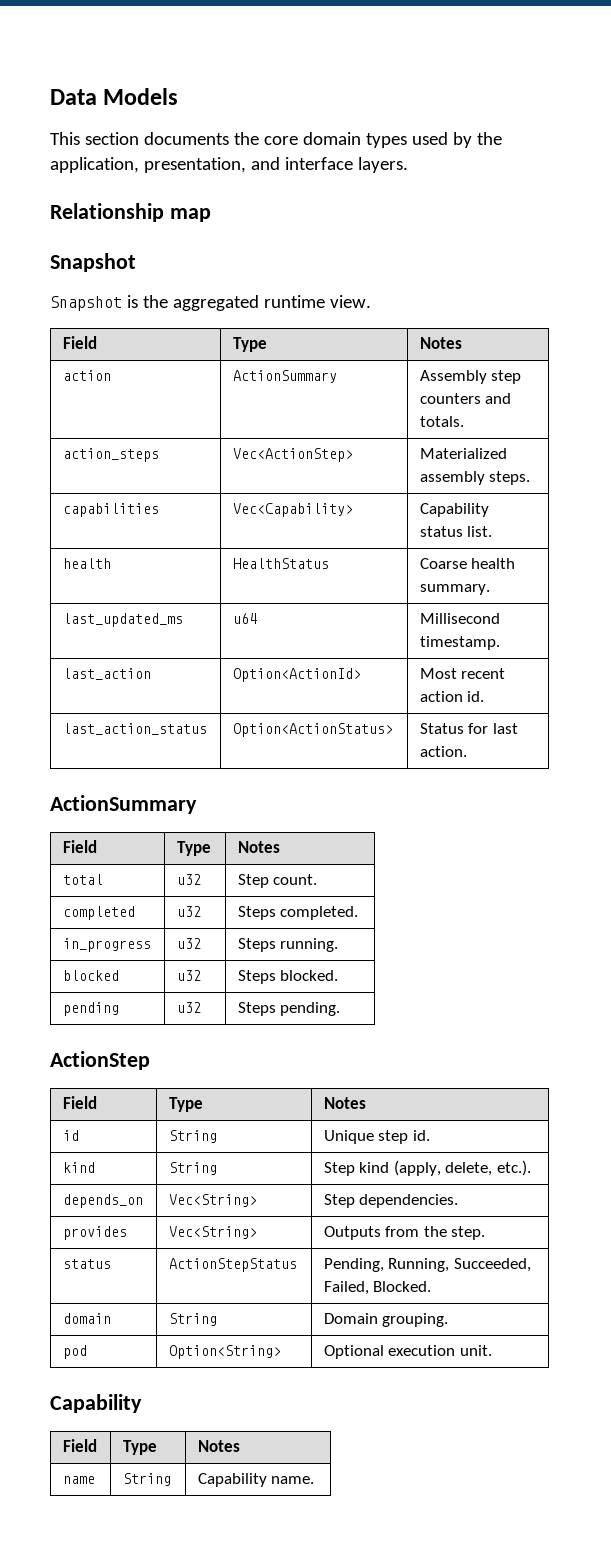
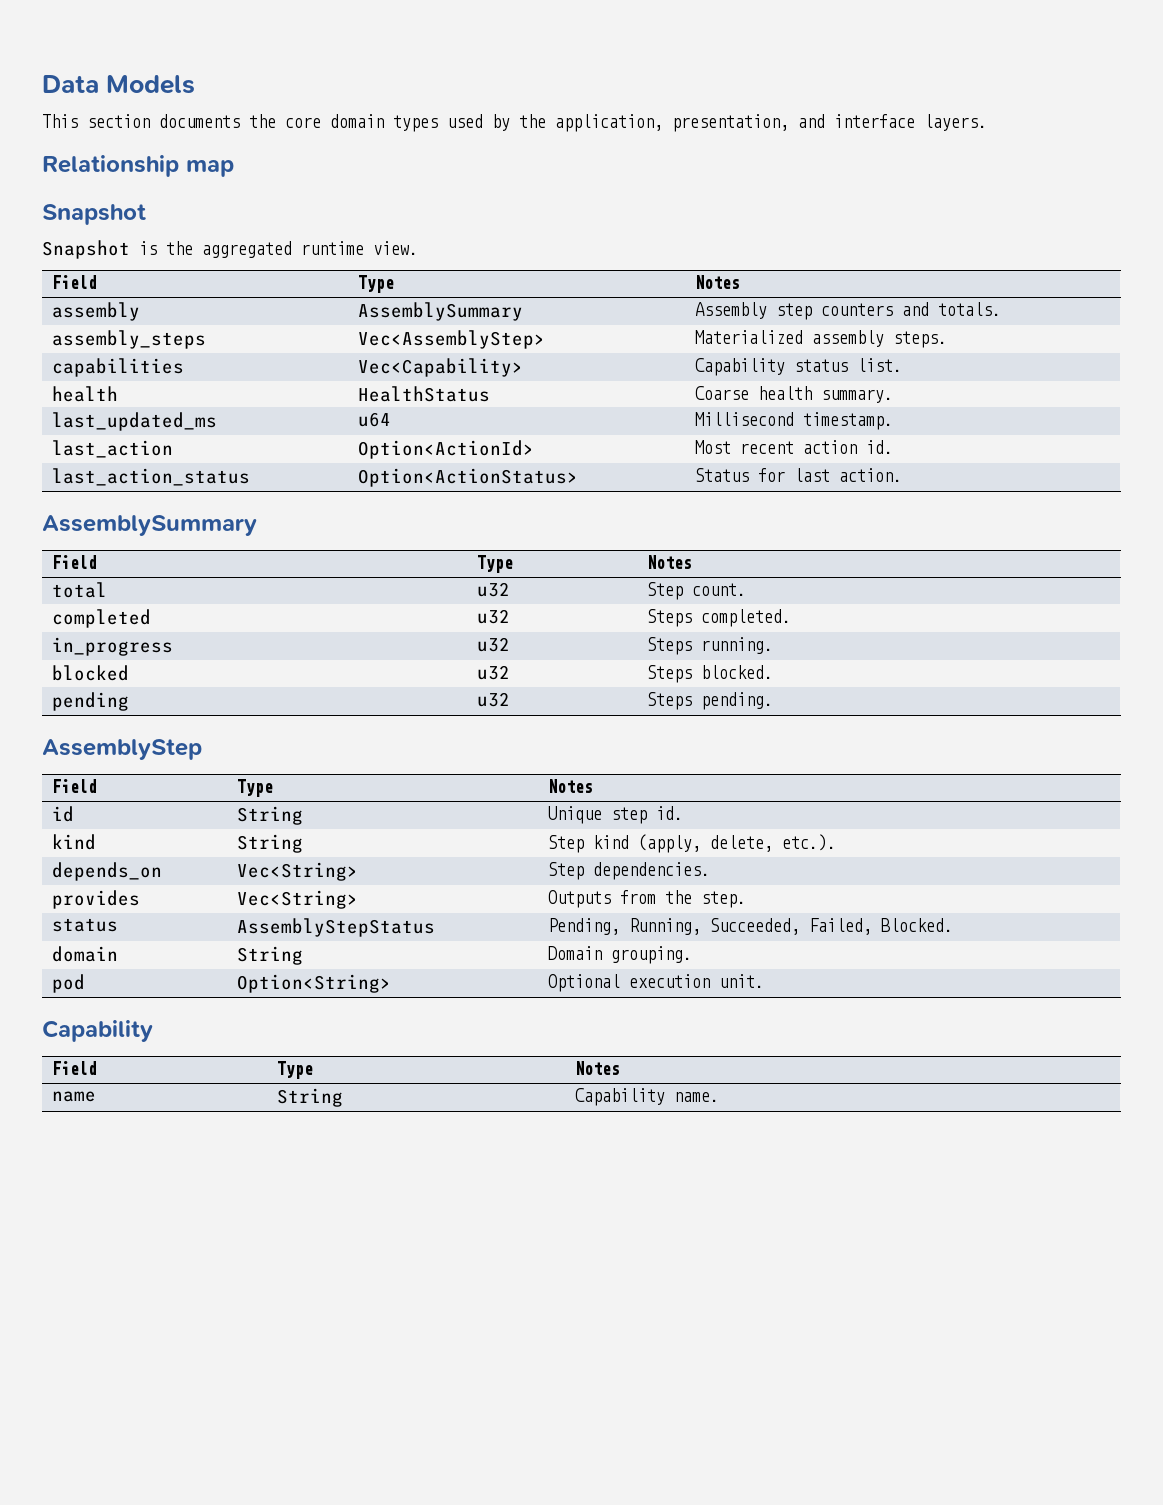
- action | ActionSummary | Assembly step counters and totals.
+ assembly | AssemblySummary | Assembly step counters and totals.
- action_steps | Vec<ActionStep> | Materialized assembly steps.
+ assembly_steps | Vec<AssemblyStep> | Materialized assembly steps.
  last_action_status | Option<ActionStatus> | Status for last action.
- ActionSummary
+ AssemblySummary
- ActionStep
+ AssemblyStep
- status | ActionStepStatus | Pending, Running, Succeeded, Failed, Blocked.
+ status | AssemblyStepStatus | Pending, Running, Succeeded, Failed, Blocked.

